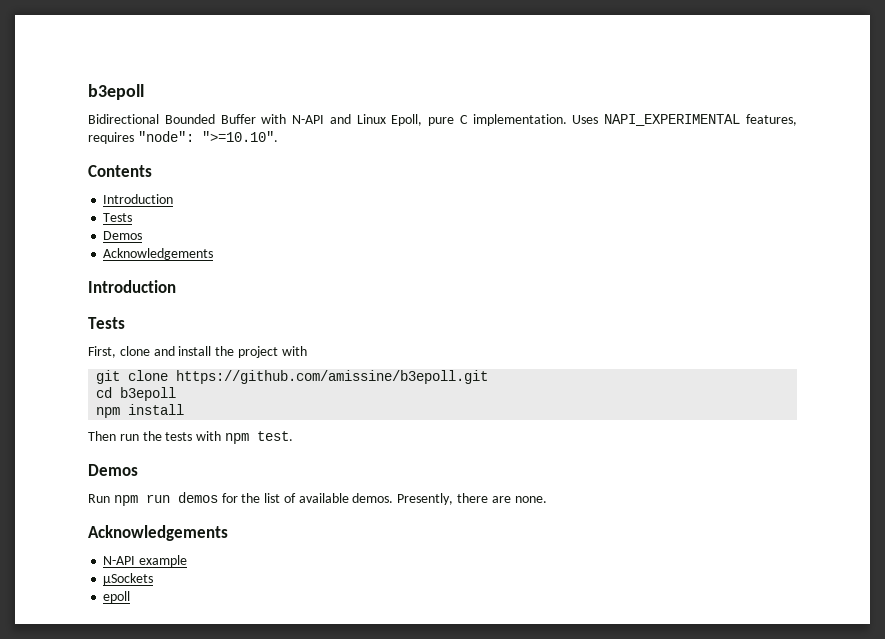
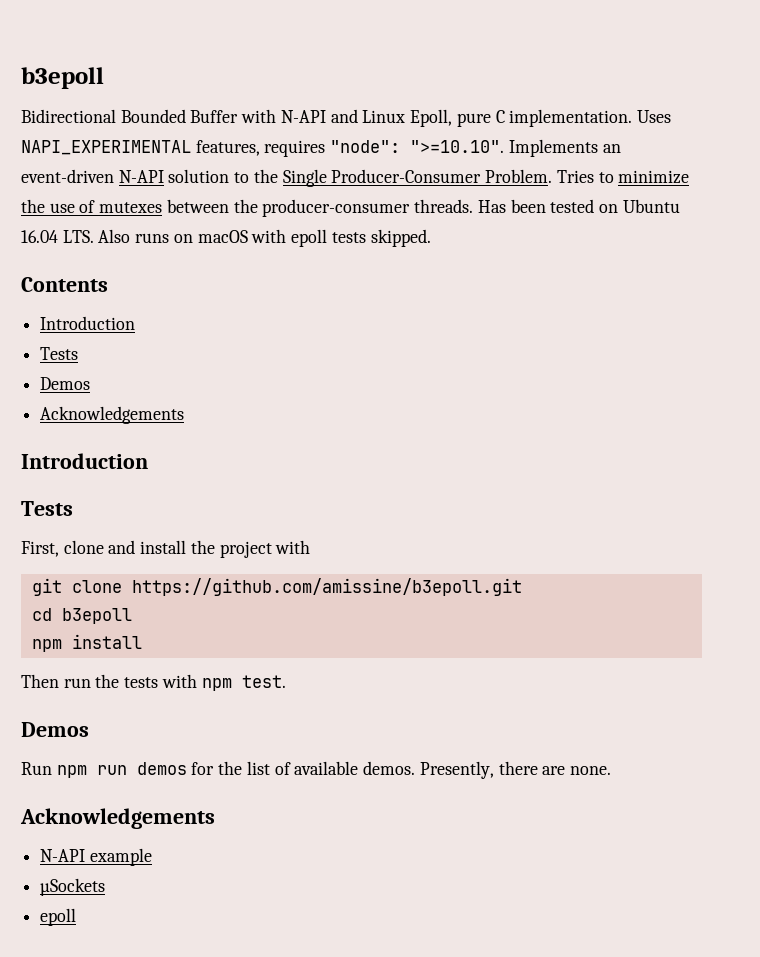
- Uses NAPI_EXPERIMENTAL features, requires "node": ">=10.10".
+ Uses NAPI_EXPERIMENTAL features, requires "node": ">=10.10". Implements an event-driven N-API solution to the Single Producer-Consumer Problem. Tries to minimize the use of mutexes between the producer-consumer threads. Has been tested on Ubuntu 16.04 LTS. Also runs on macOS with epoll tests skipped.

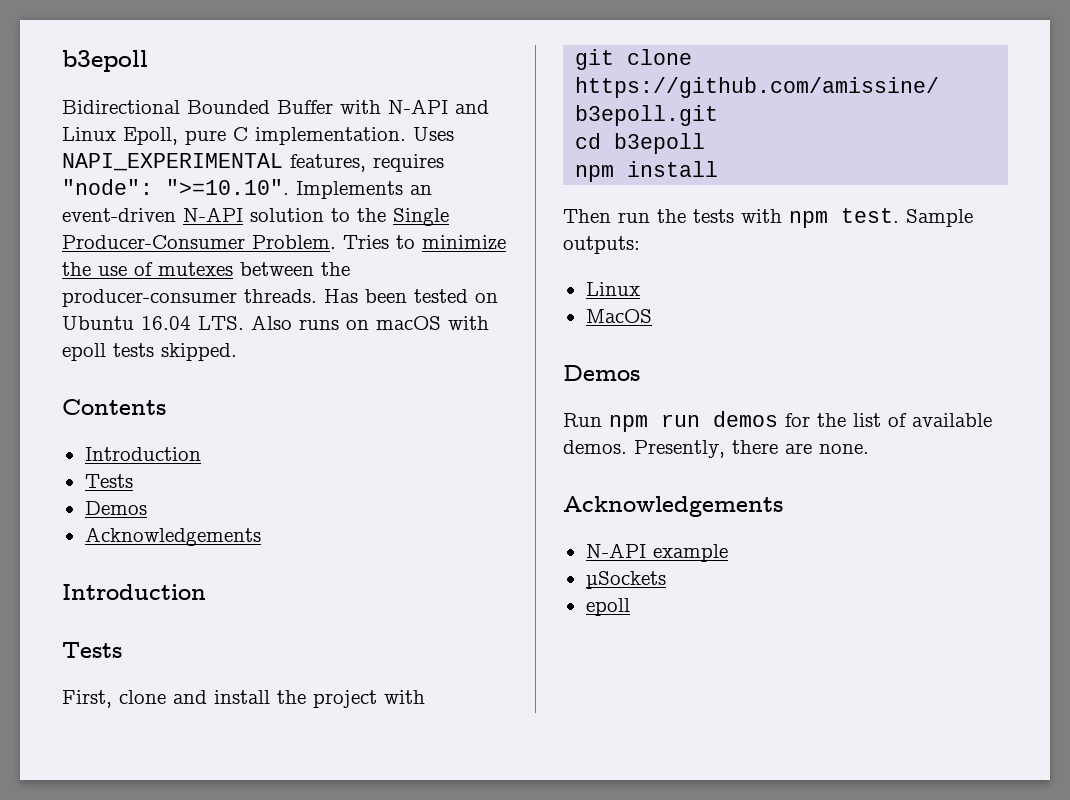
+ Sample outputs:
+ Linux
+ MacOS

